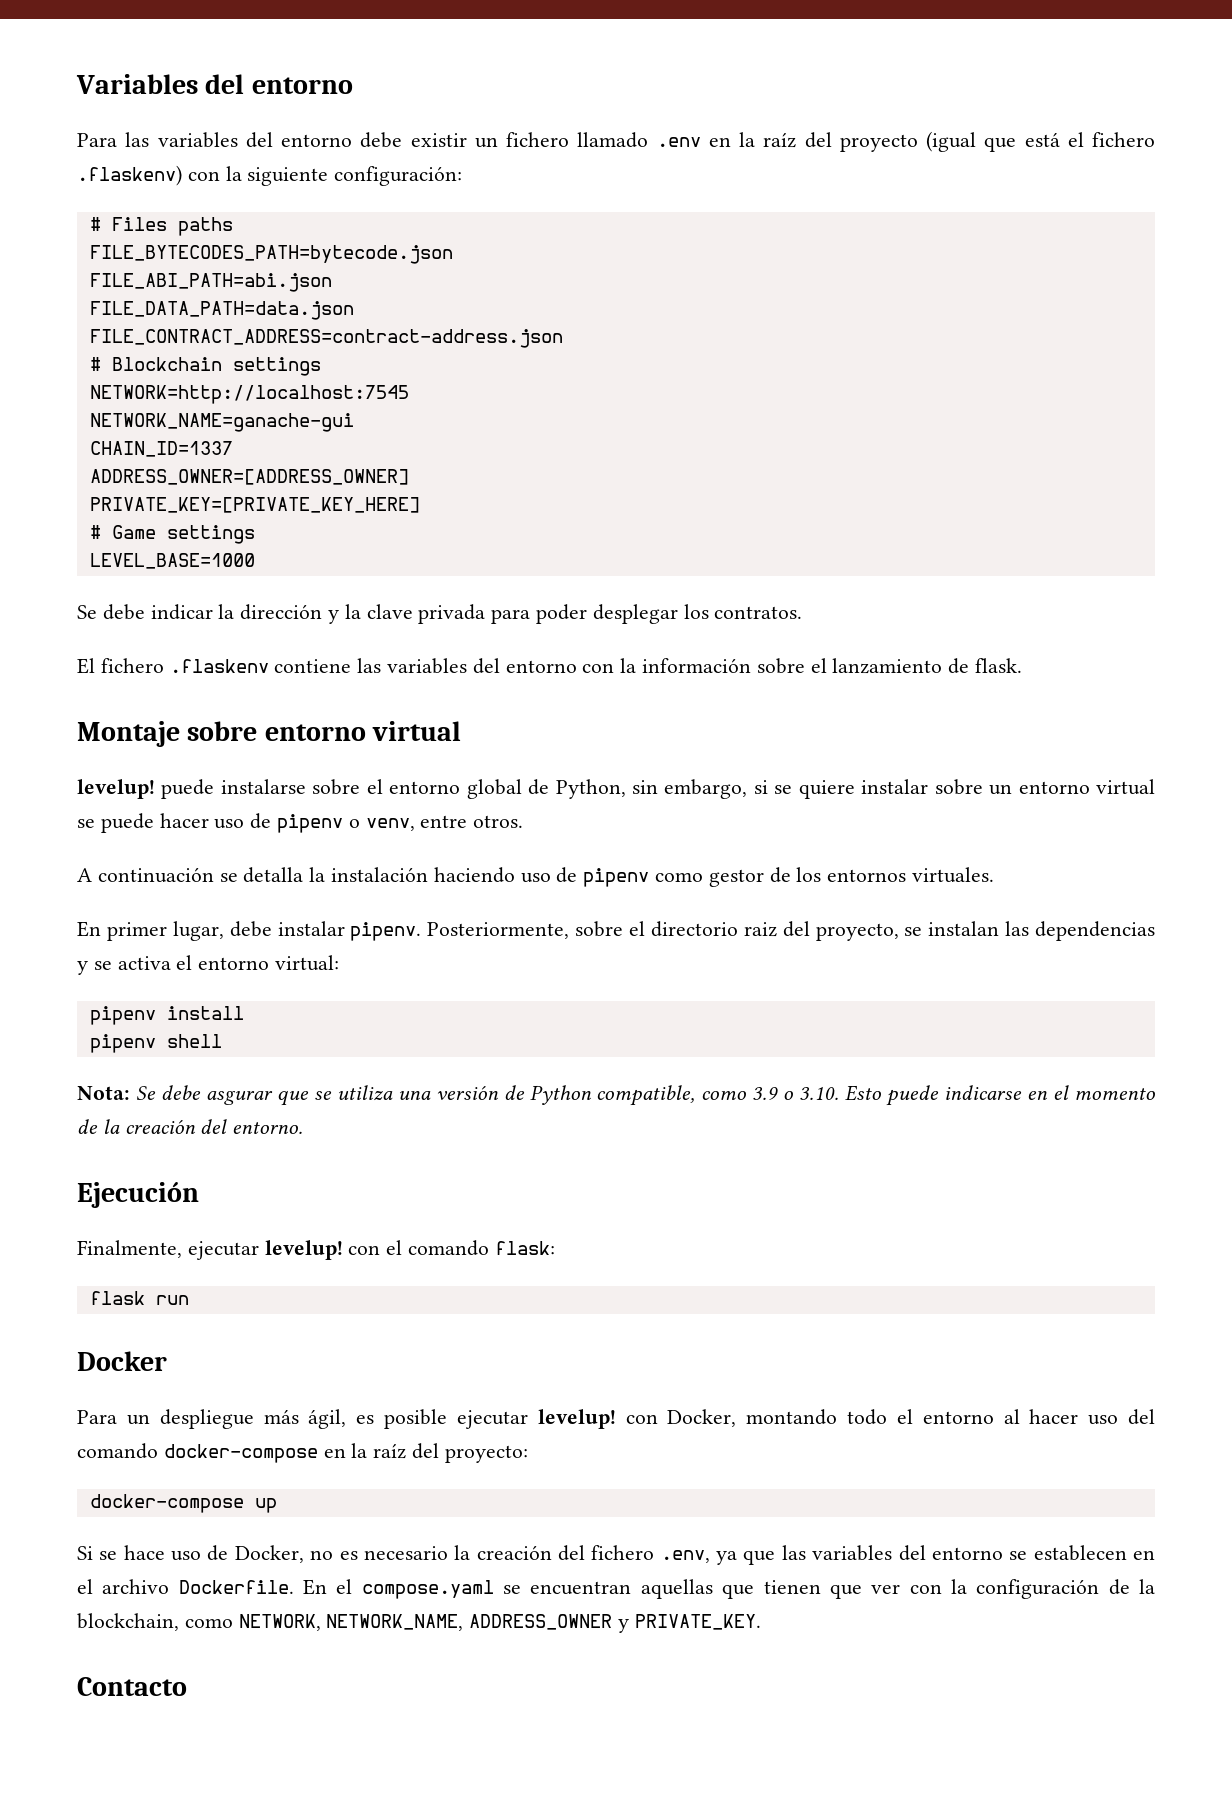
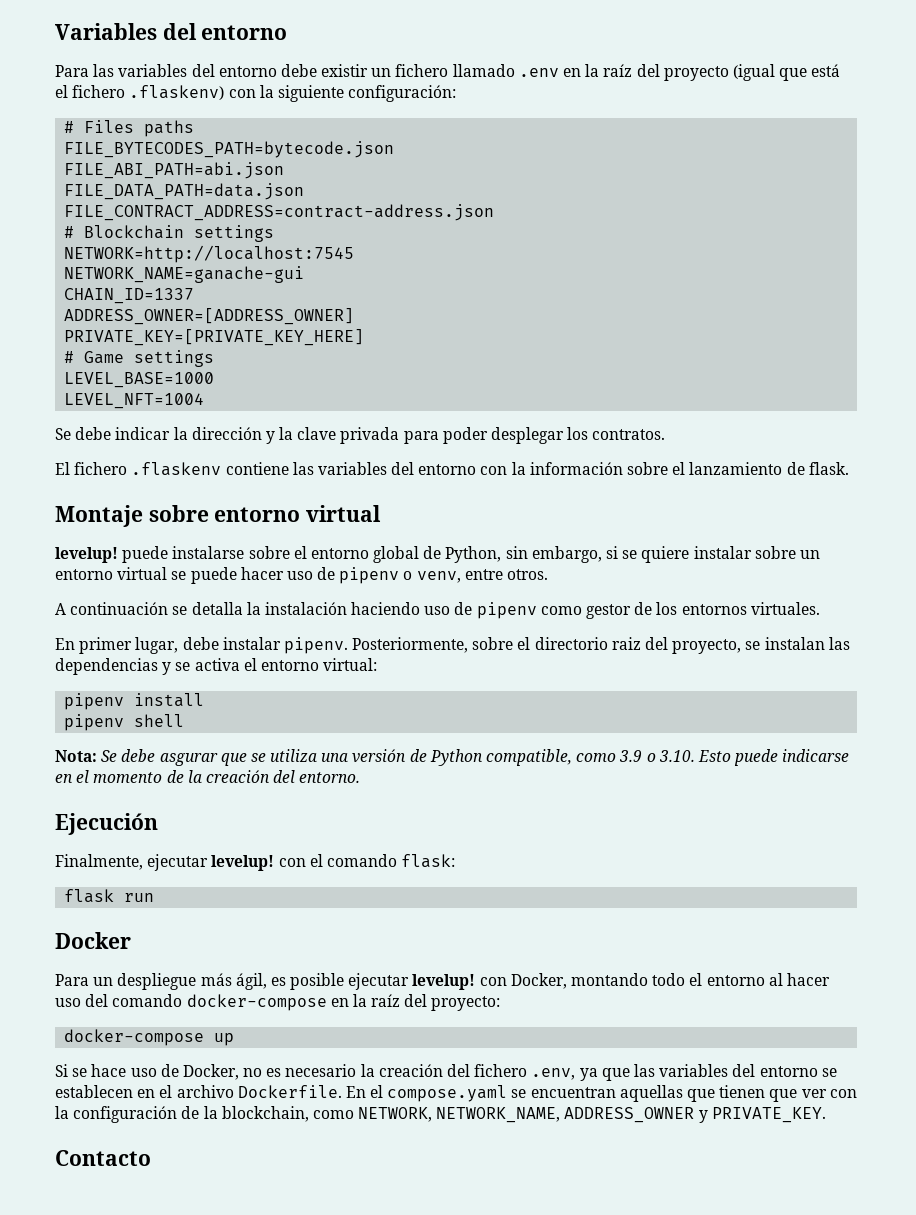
+ LEVEL_NFT=1004

